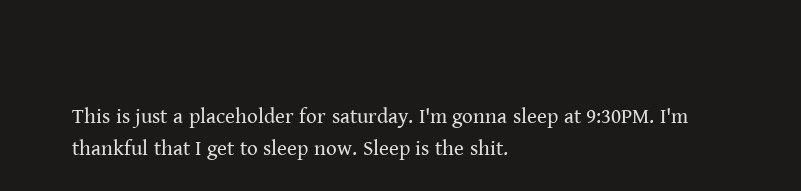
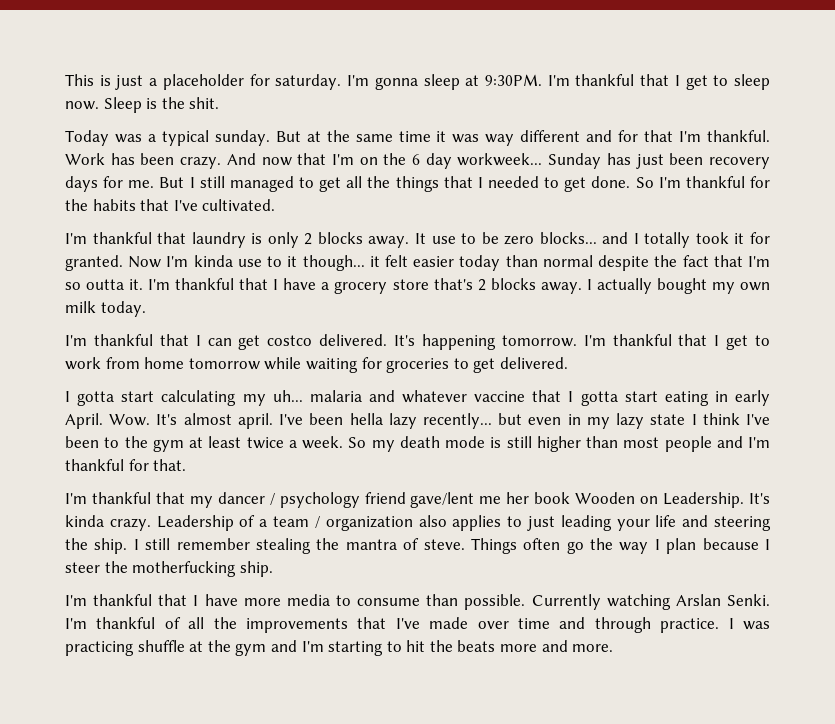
+ Today was a typical sunday. But at the same time it was way different and for that I'm thankful. Work has been crazy. And now that I'm on the 6 day workweek... Sunday has just been recovery days for me. But I still managed to get all the things that I needed to get done. So I'm thankful for the habits that I've cultivated.
+ I'm thankful that laundry is only 2 blocks away. It use to be zero blocks... and I totally took it for granted. Now I'm kinda use to it though... it felt easier today than normal despite the fact that I'm so outta it. I'm thankful that I have a grocery store that's 2 blocks away. I actually bought my own milk today.
+ I'm thankful that I can get costco delivered. It's happening tomorrow. I'm thankful that I get to work from home tomorrow while waiting for groceries to get delivered.
+ I gotta start calculating my uh... malaria and whatever vaccine that I gotta start eating in early April. Wow. It's almost april. I've been hella lazy recently... but even in my lazy state I think I've been to the gym at least twice a week. So my death mode is still higher than most people and I'm thankful for that.
+ I'm thankful that my dancer / psychology friend gave/lent me her book Wooden on Leadership. It's kinda crazy. Leadership of a team / organization also applies to just leading your life and steering the ship. I still remember stealing the mantra of steve. Things often go the way I plan because I steer the motherfucking ship.
+ I'm thankful that I have more media to consume than possible. Currently watching Arslan Senki. I'm thankful of all the improvements that I've made over time and through practice. I was practicing shuffle at the gym and I'm starting to hit the beats more and more.

